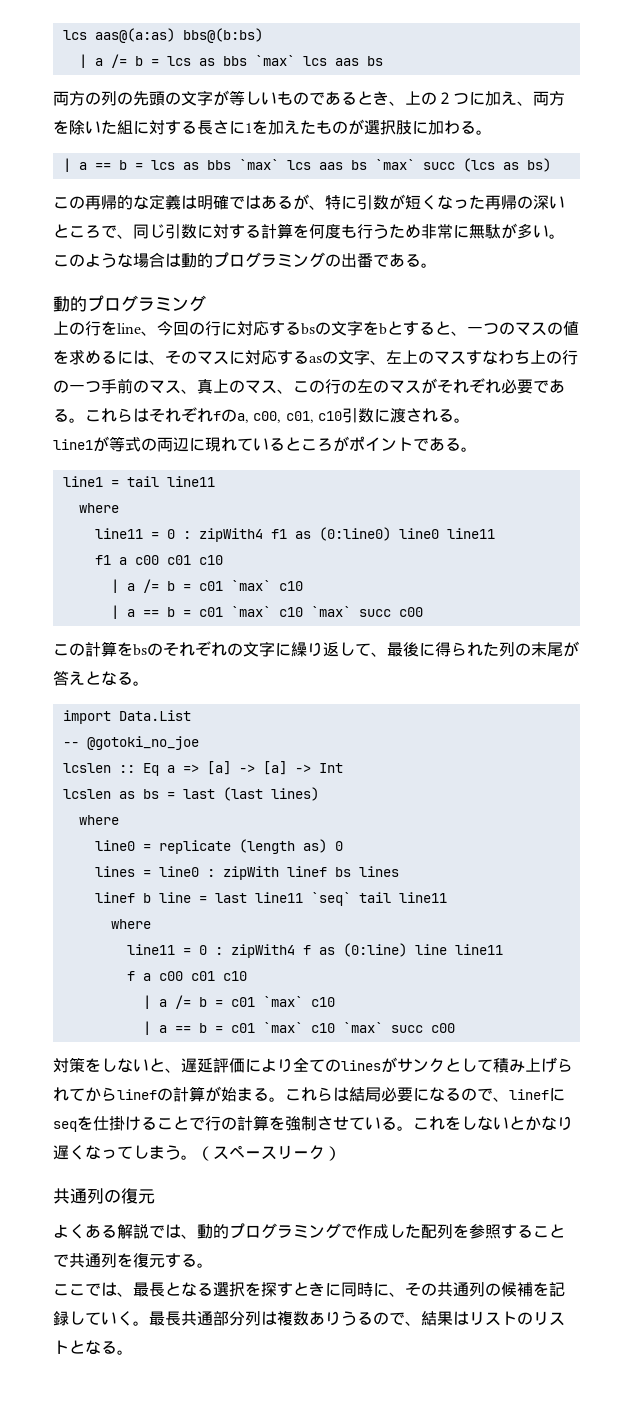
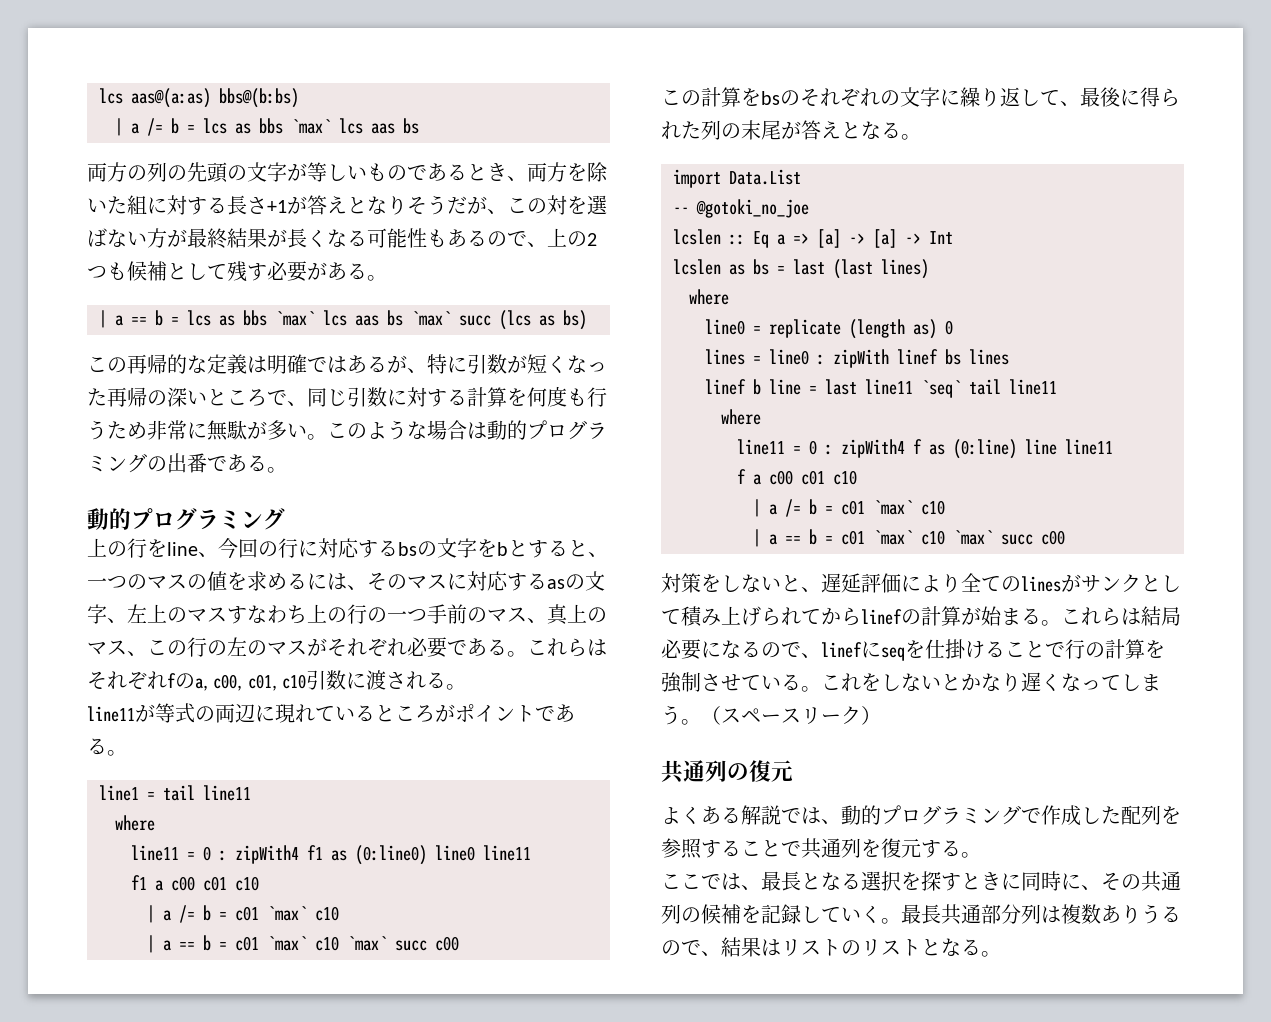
- 両方の列の先頭の文字が等しいものであるとき、上の２つに加え、両方を除いた組に対する長さに1を加えたものが選択肢に加わる。
+ 両方の列の先頭の文字が等しいものであるとき、両方を除いた組に対する長さ+1が答えとなりそうだが、この対を選ばない方が最終結果が長くなる可能性もあるので、上の2つも候補として残す必要がある。
- line1が等式の両辺に現れているところがポイントである。
+ line11が等式の両辺に現れているところがポイントである。

